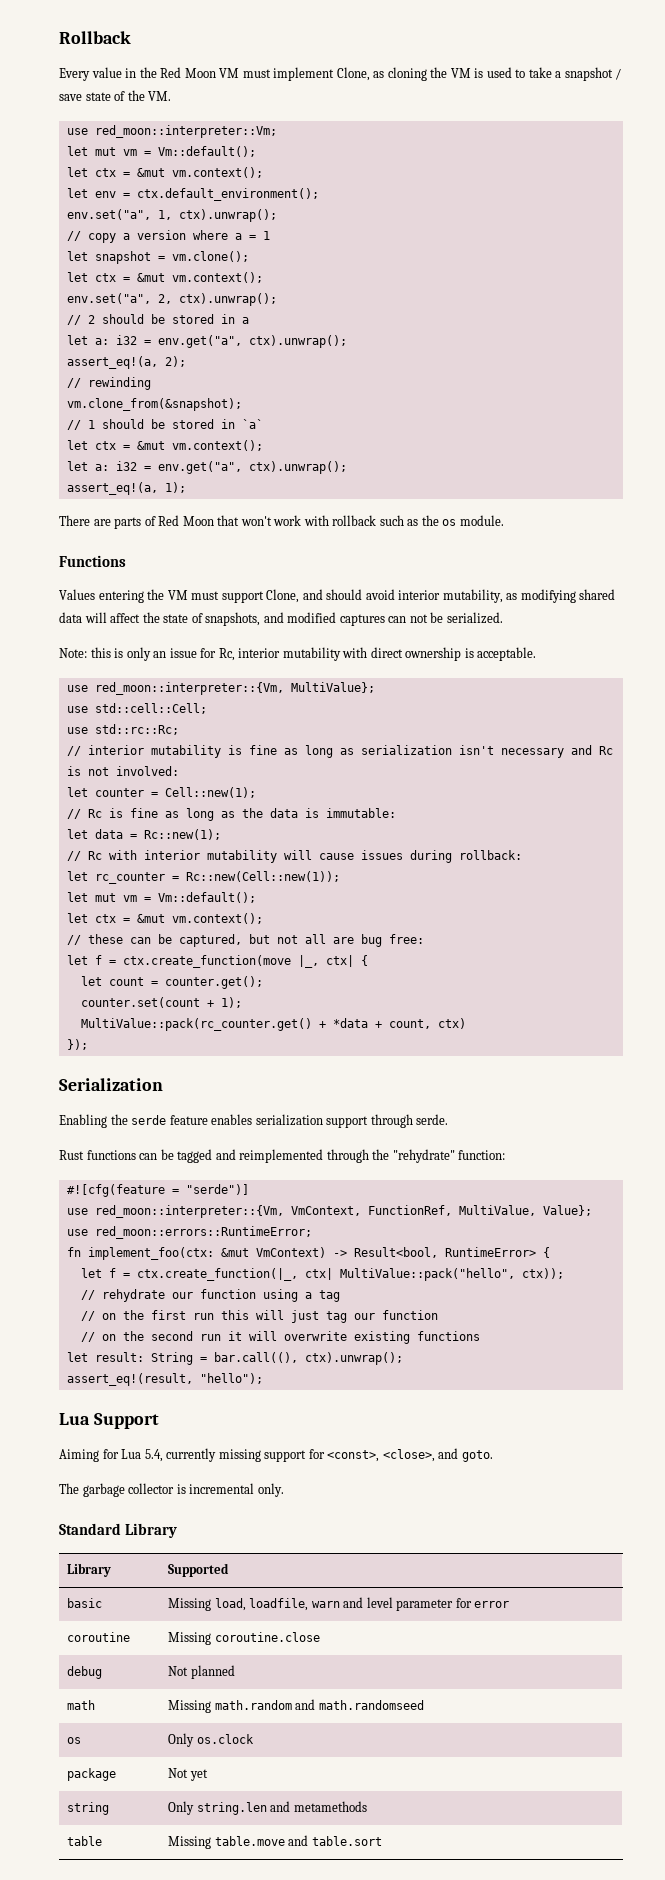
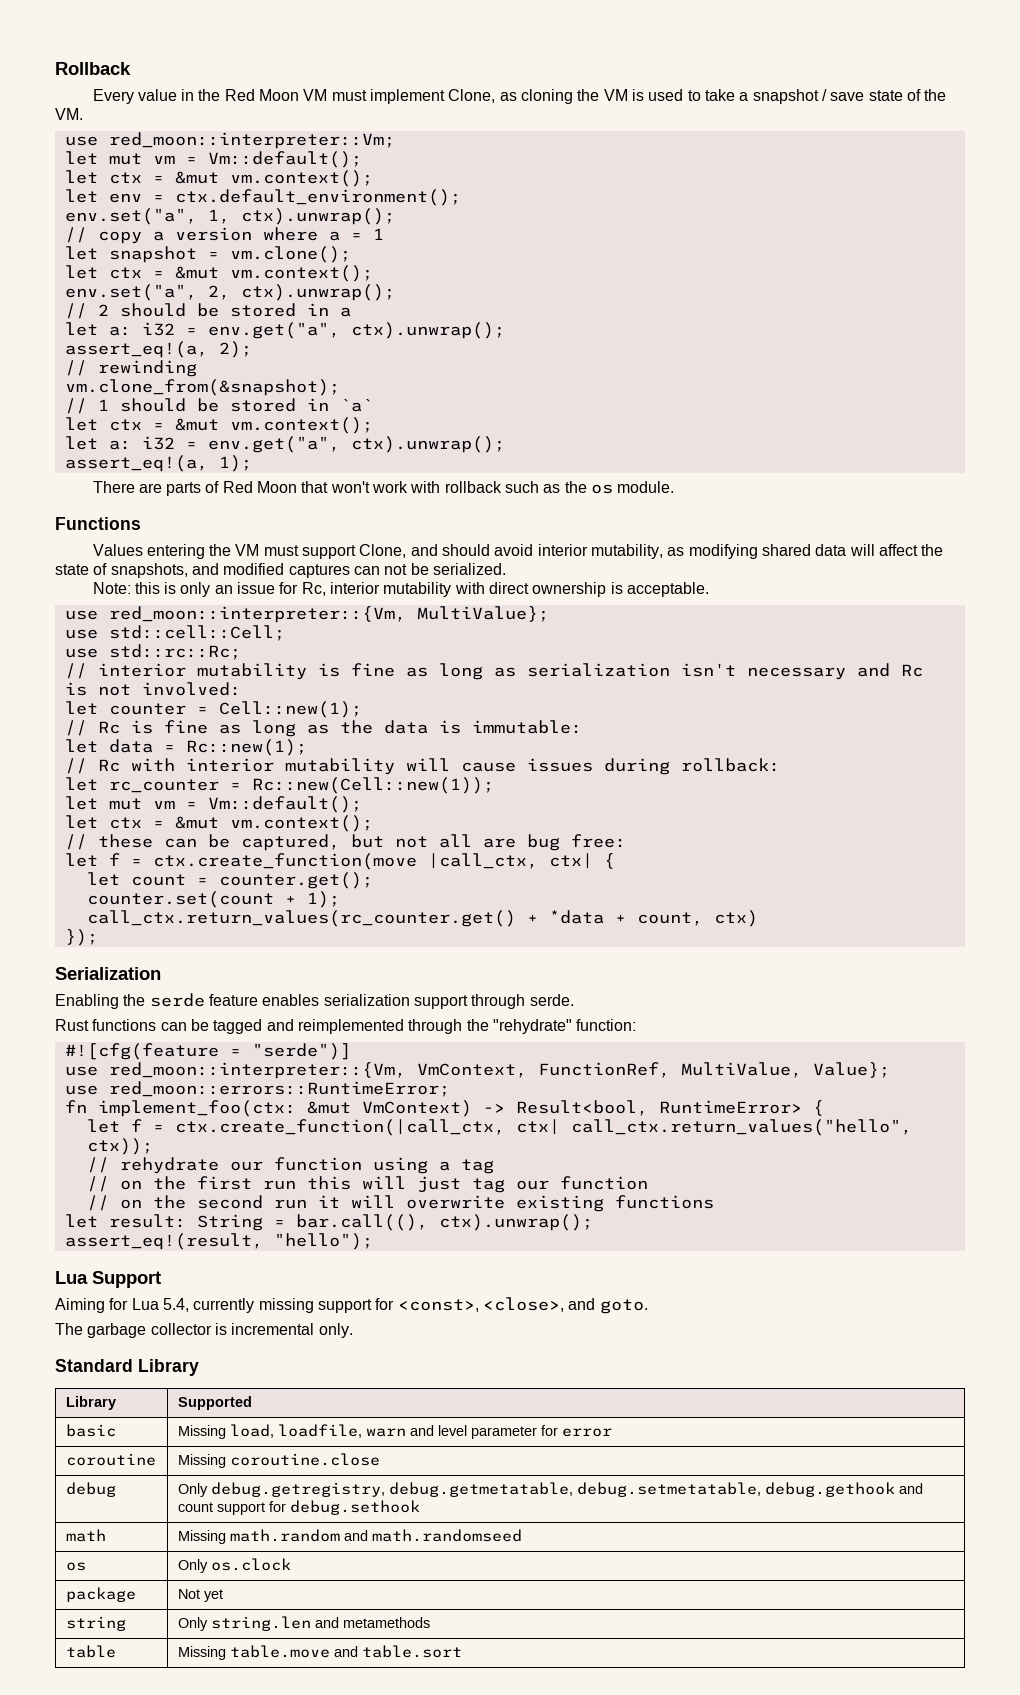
- let f = ctx.create_function(move |_, ctx| {
+ let f = ctx.create_function(move |call_ctx, ctx| {
- MultiValue::pack(rc_counter.get() + *data + count, ctx)
+ call_ctx.return_values(rc_counter.get() + *data + count, ctx)
- let f = ctx.create_function(|_, ctx| MultiValue::pack("hello", ctx));
+ let f = ctx.create_function(|call_ctx, ctx| call_ctx.return_values("hello", ctx));
- debug | Not planned
+ debug | Only debug.getregistry, debug.getmetatable, debug.setmetatable, debug.gethook and count support for debug.sethook

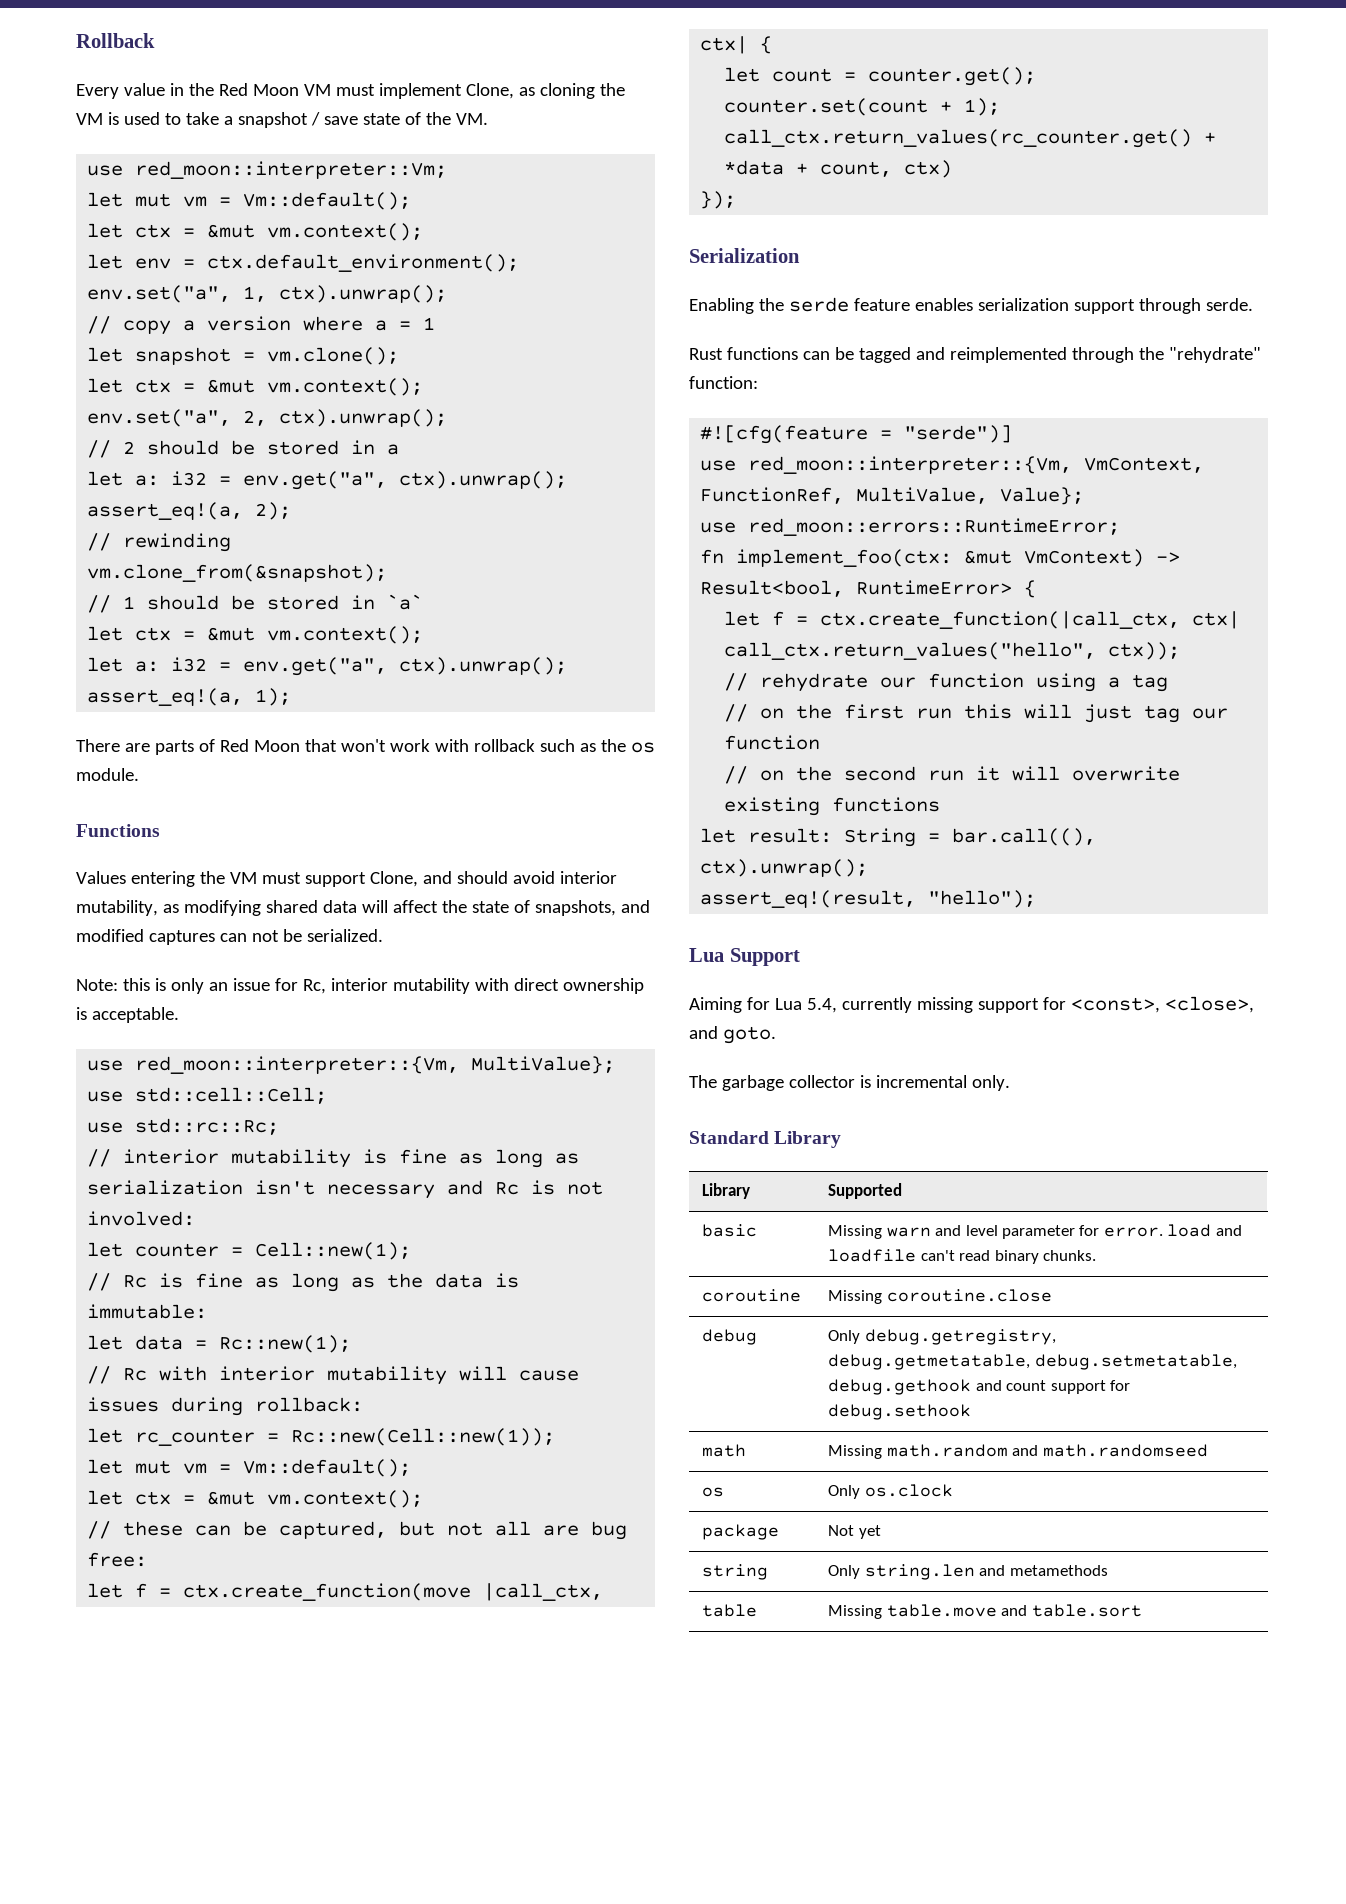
- basic | Missing load, loadfile, warn and level parameter for error
+ basic | Missing warn and level parameter for error. load and loadfile can't read binary chunks.

